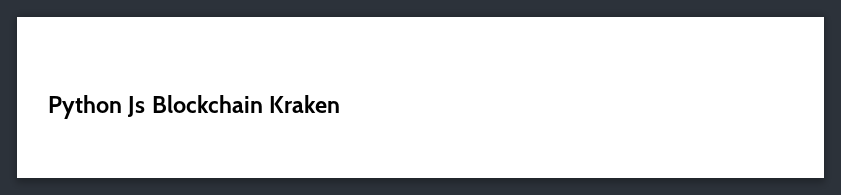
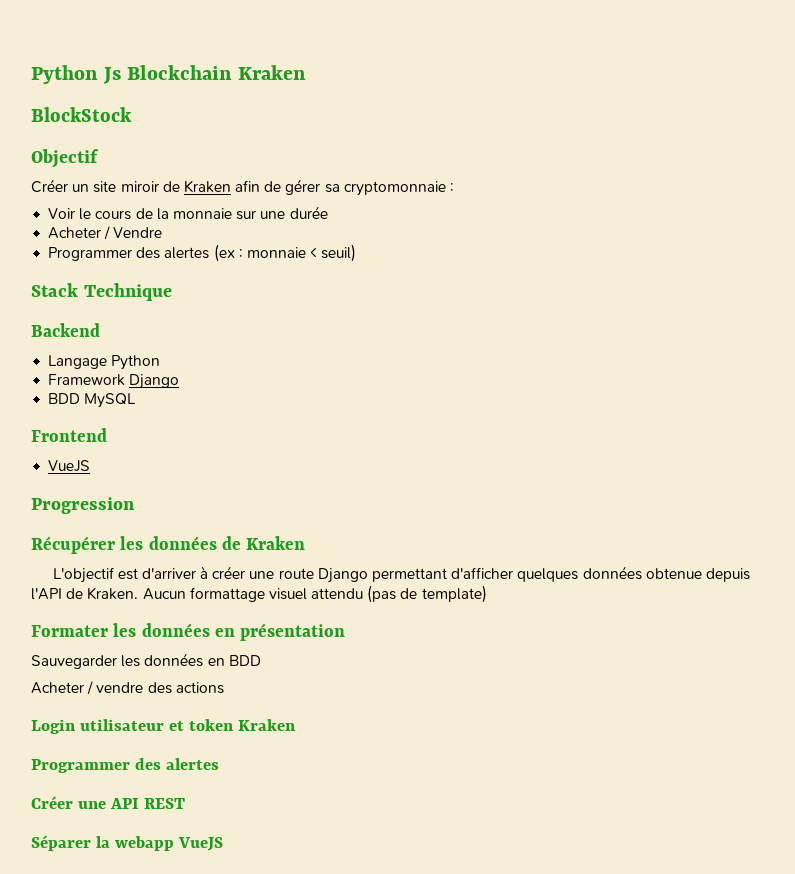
+ BlockStock
+ Objectif
+ Créer un site miroir de Kraken afin de gérer sa cryptomonnaie :
+ Voir le cours de la monnaie sur une durée
+ Acheter / Vendre
+ Programmer des alertes (ex : monnaie < seuil)
+ Stack Technique
+ Backend
+ Langage Python
+ Framework Django
+ BDD MySQL
+ Frontend
+ VueJS
+ Progression
+ Récupérer les données de Kraken
+ L'objectif est d'arriver à créer une route Django permettant d'afficher quelques données obtenue depuis l'API de Kraken. Aucun formattage visuel attendu (pas de template)
+ Formater les données en présentation
+ Sauvegarder les données en BDD
+ Acheter / vendre des actions
+ Login utilisateur et token Kraken
+ Programmer des alertes
+ Créer une API REST
+ Séparer la webapp VueJS

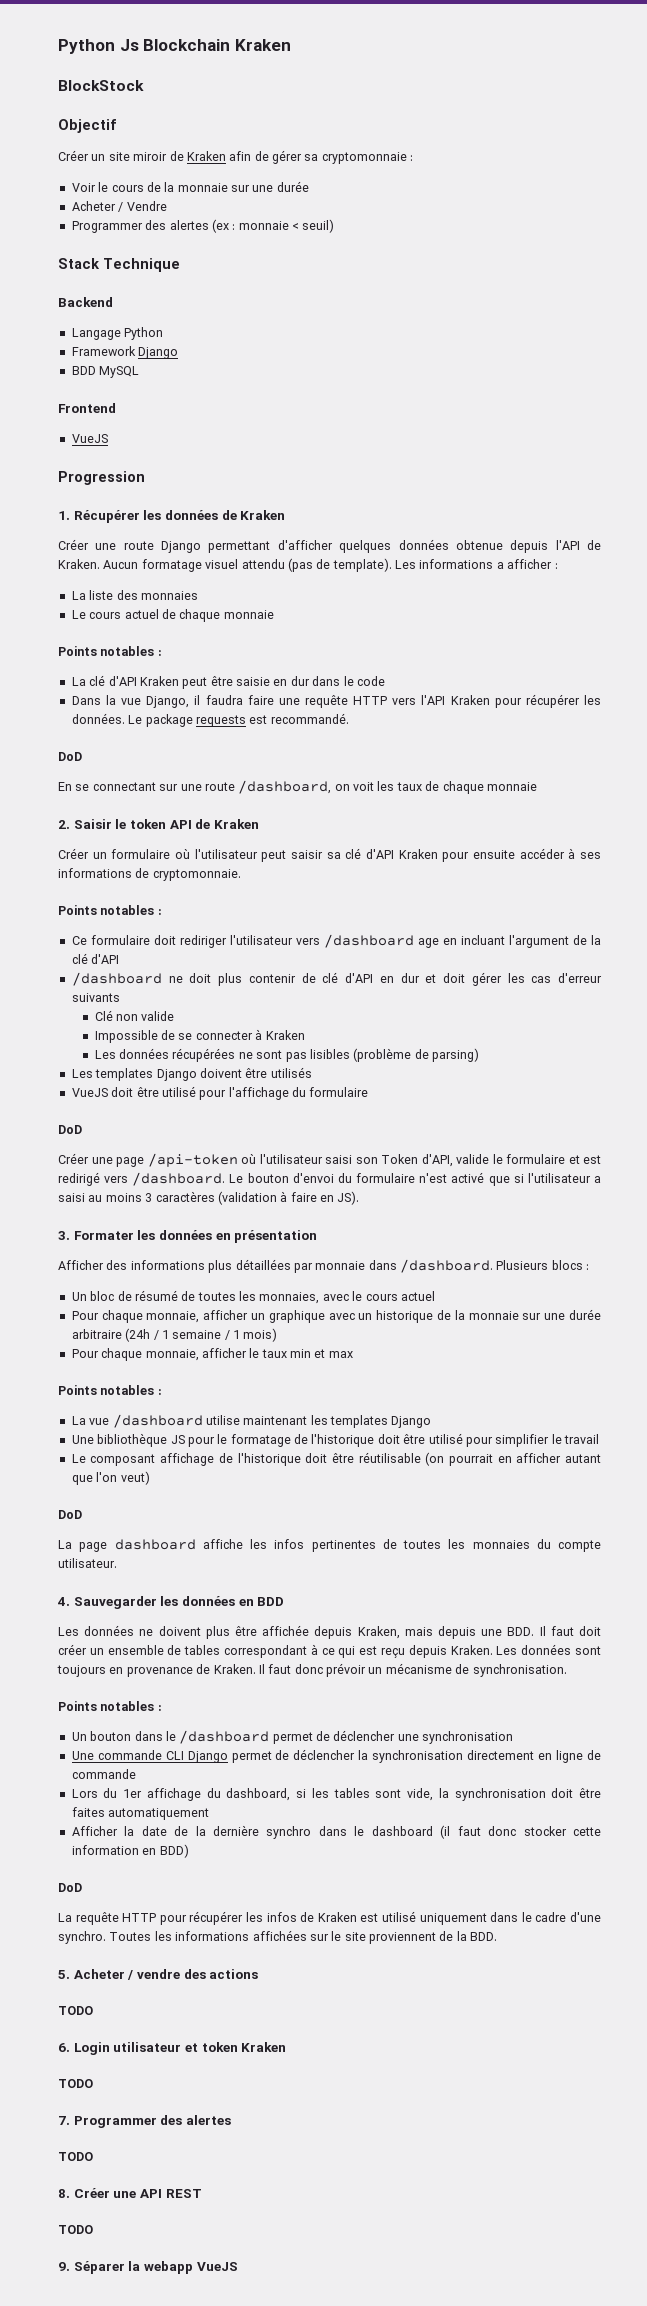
- Récupérer les données de Kraken
+ 1. Récupérer les données de Kraken
- L'objectif est d'arriver à créer une route Django permettant d'afficher quelques données obtenue depuis l'API de Kraken.
+ Créer une route Django permettant d'afficher quelques données obtenue depuis l'API de Kraken.
- Aucun formattage visuel attendu (pas de template)
- Formater les données en présentation
+ Aucun formatage visuel attendu (pas de template). Les informations a afficher :
+ La liste des monnaies
+ Le cours actuel de chaque monnaie
+ Points notables :
+ La clé d'API Kraken peut être saisie en dur dans le code
+ Dans la vue Django, il faudra faire une requête HTTP vers l'API Kraken pour récupérer les données. Le package requests est recommandé.
+ DoD
+ En se connectant sur une route /dashboard, on voit les taux de chaque monnaie
+ 2. Saisir le token API de Kraken
+ Créer un formulaire où l'utilisateur peut saisir sa clé d'API Kraken pour ensuite accéder à ses informations de cryptomonnaie.
+ Points notables :
+ Ce formulaire doit rediriger l'utilisateur vers /dashboard age en incluant l'argument de la clé d'API
+ /dashboard ne doit plus contenir de clé d'API en dur et doit gérer les cas d'erreur suivants
+ Clé non valide
+ Impossible de se connecter à Kraken
+ Les données récupérées ne sont pas lisibles (problème de parsing)
+ Les templates Django doivent être utilisés
+ VueJS doit être utilisé pour l'affichage du formulaire
+ DoD
+ Créer une page /api-token où l'utilisateur saisi son Token d'API, valide le formulaire et est redirigé vers /dashboard. Le bouton d'envoi du formulaire n'est activé que si l'utilisateur a saisi au moins 3 caractères (validation à faire en JS).
+ 3. Formater les données en présentation
- Sauvegarder les données en BDD
+ Afficher des informations plus détaillées par monnaie dans /dashboard. Plusieurs blocs :
+ Un bloc de résumé de toutes les monnaies, avec le cours actuel
+ Pour chaque monnaie, afficher un graphique avec un historique de la monnaie sur une durée arbitraire (24h / 1 semaine / 1 mois)
+ Pour chaque monnaie, afficher le taux min et max
+ Points notables :
+ La vue /dashboard utilise maintenant les templates Django
+ Une bibliothèque JS pour le formatage de l'historique doit être utilisé pour simplifier le travail
+ Le composant affichage de l'historique doit être réutilisable (on pourrait en afficher autant que l'on veut)
+ DoD
+ La page dashboard affiche les infos pertinentes de toutes les monnaies du compte utilisateur.
+ 4. Sauvegarder les données en BDD
- Acheter / vendre des actions
- Login utilisateur et token Kraken
- Programmer des alertes
- Créer une API REST
- Séparer la webapp VueJS
+ Les données ne doivent plus être affichée depuis Kraken, mais depuis une BDD. Il faut doit créer un ensemble de tables correspondant à ce qui est reçu depuis Kraken. Les données sont toujours en provenance de Kraken. Il faut donc prévoir un mécanisme de synchronisation.
+ Points notables :
+ Un bouton dans le /dashboard permet de déclencher une synchronisation
+ Une commande CLI Django permet de déclencher la synchronisation directement en ligne de commande
+ Lors du 1er affichage du dashboard, si les tables sont vide, la synchronisation doit être faites automatiquement
+ Afficher la date de la dernière synchro dans le dashboard (il faut donc stocker cette information en BDD)
+ DoD
+ La requête HTTP pour récupérer les infos de Kraken est utilisé uniquement dans le cadre d'une synchro. Toutes les informations affichées sur le site proviennent de la BDD.
+ 5. Acheter / vendre des actions
+ TODO
+ 6. Login utilisateur et token Kraken
+ TODO
+ 7. Programmer des alertes
+ TODO
+ 8. Créer une API REST
+ TODO
+ 9. Séparer la webapp VueJS

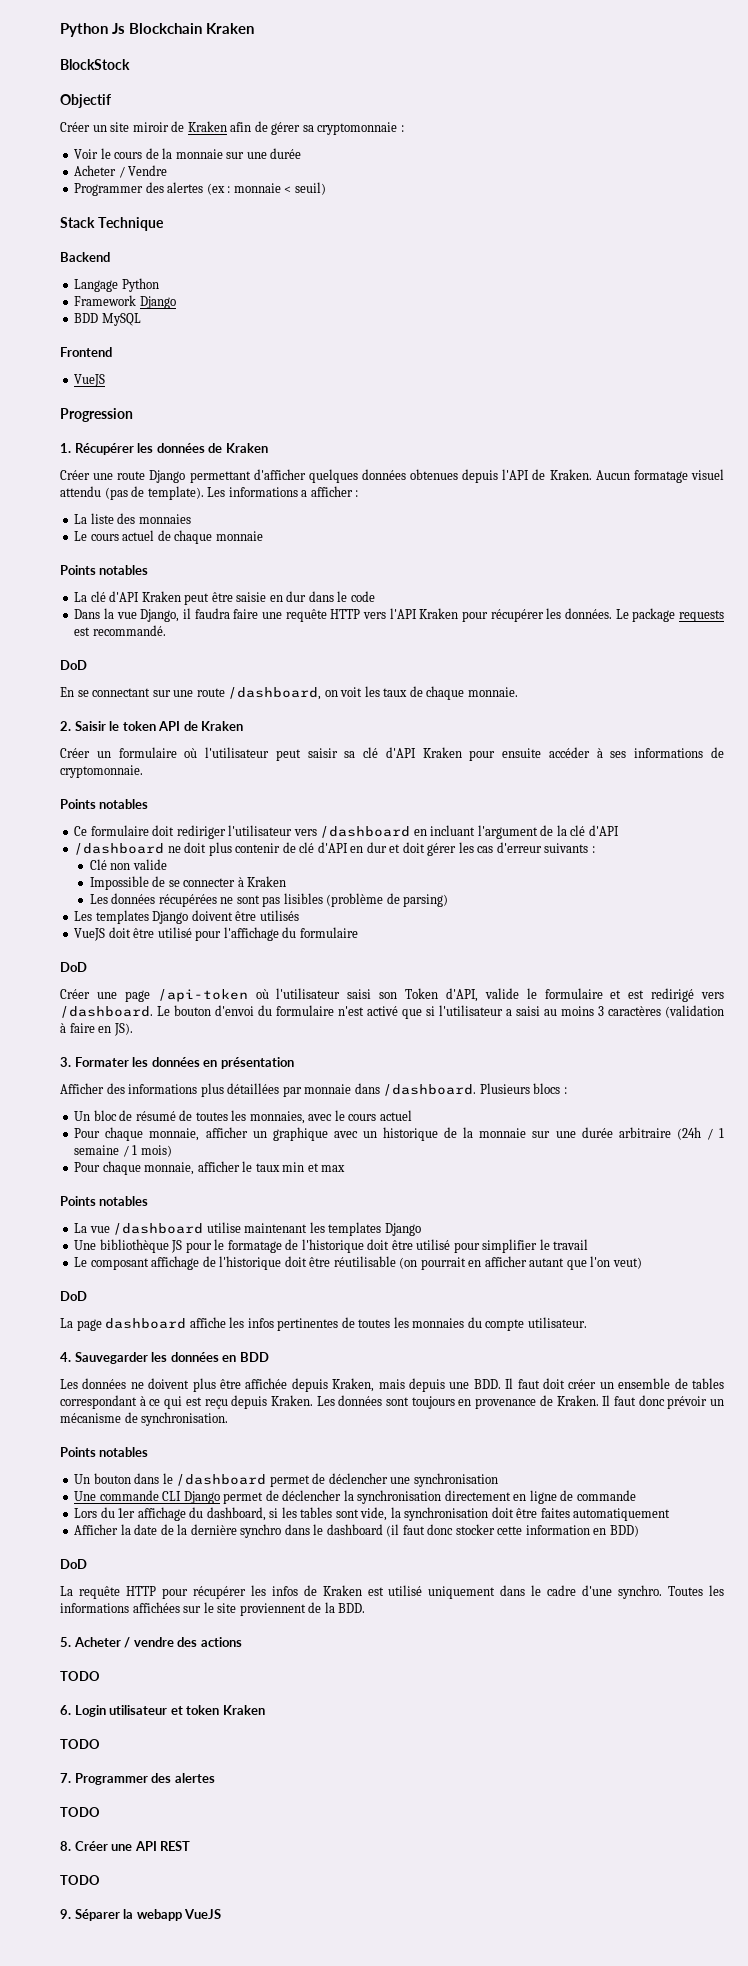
- Créer une route Django permettant d'afficher quelques données obtenue depuis l'API de Kraken.
+ Créer une route Django permettant d'afficher quelques données obtenues depuis l'API de Kraken.
  Le cours actuel de chaque monnaie
- Points notables :
+ Points notables
- En se connectant sur une route /dashboard, on voit les taux de chaque monnaie
+ En se connectant sur une route /dashboard, on voit les taux de chaque monnaie.
  Créer un formulaire où l'utilisateur peut saisir sa clé d'API Kraken pour ensuite accéder à ses informations de cryptomonnaie.
- Points notables :
+ Points notables
- Ce formulaire doit rediriger l'utilisateur vers /dashboard age en incluant l'argument de la clé d'API
+ Ce formulaire doit rediriger l'utilisateur vers /dashboard en incluant l'argument de la clé d'API
- /dashboard ne doit plus contenir de clé d'API en dur et doit gérer les cas d'erreur suivants
+ /dashboard ne doit plus contenir de clé d'API en dur et doit gérer les cas d'erreur suivants :
  Pour chaque monnaie, afficher le taux min et max
- Points notables :
+ Points notables
  Il faut donc prévoir un mécanisme de synchronisation.
- Points notables :
+ Points notables

